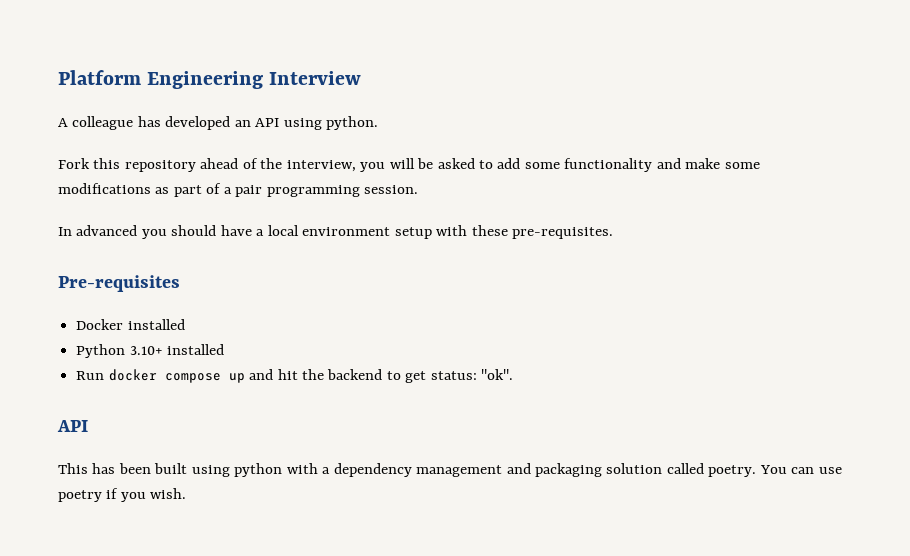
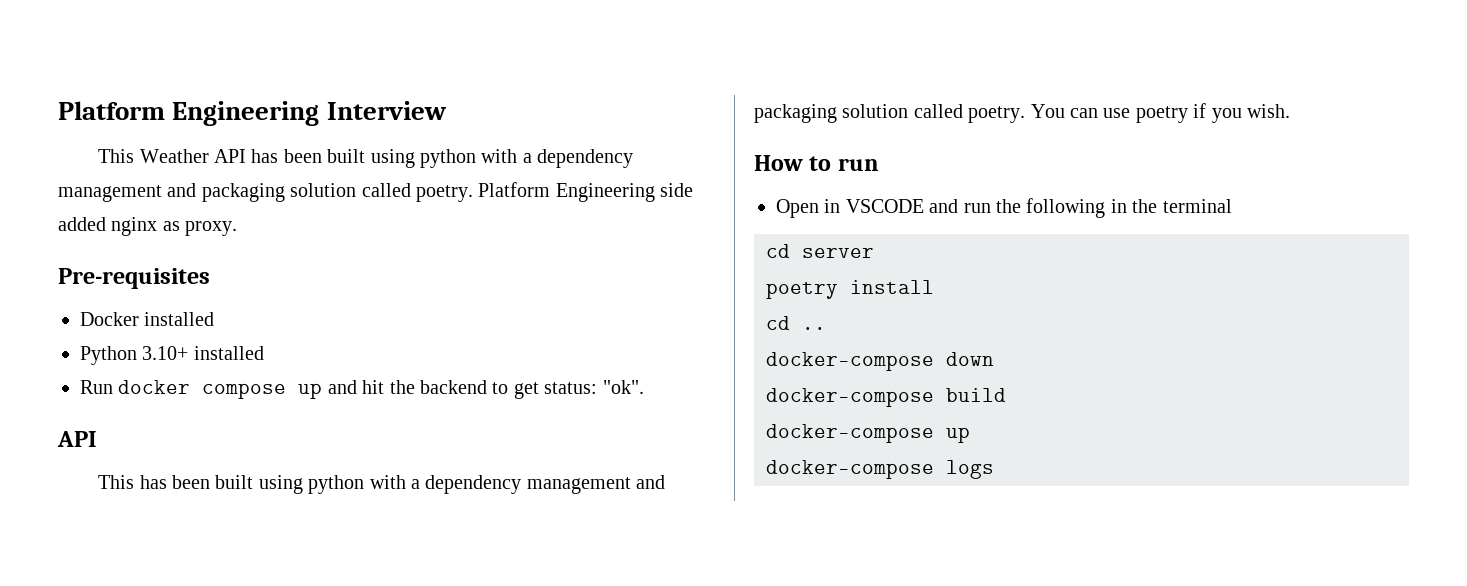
- A colleague has developed an API using python.
- Fork this repository ahead of the interview, you will be asked to add some functionality and make some modifications as part of a pair programming session.
- In advanced you should have a local environment setup with these pre-requisites.
+ This Weather API has been built using python with a dependency management and packaging solution called poetry. Platform Engineering side added nginx as proxy.
+ How to run
+ Open in VSCODE and run the following in the terminal
+ cd server
+ poetry install
+ cd ..
+ docker-compose down
+ docker-compose build
+ docker-compose up
+ docker-compose logs

